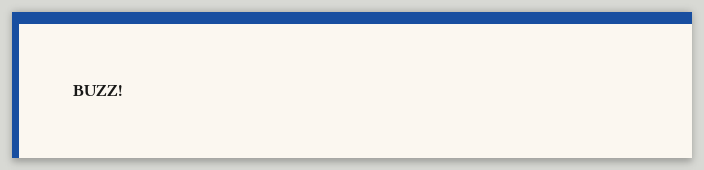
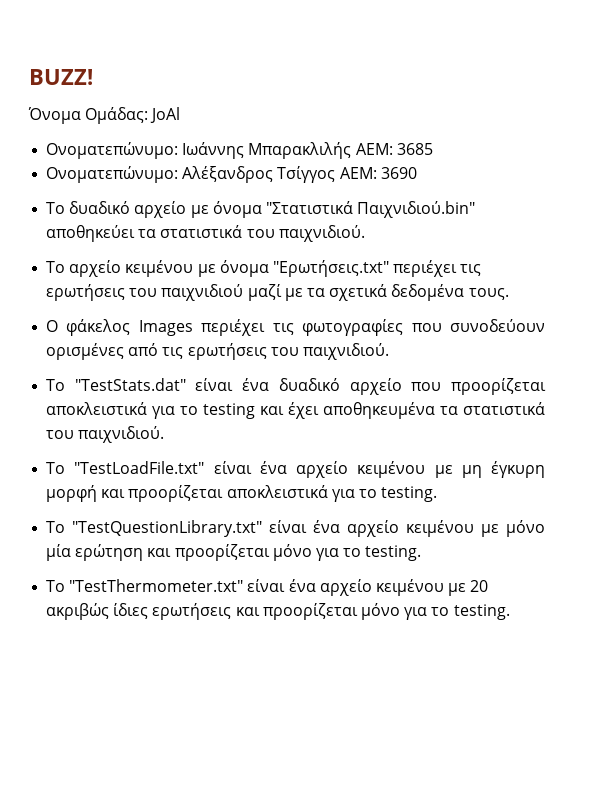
+ Όνομα Ομάδας: JoAl
+ Ονοματεπώνυμο: Ιωάννης Μπαρακλιλής ΑΕΜ: 3685
+ Ονοματεπώνυμο: Αλέξανδρος Τσίγγος ΑΕΜ: 3690
+ Το δυαδικό αρχείο με όνομα "Στατιστικά Παιχνιδιού.bin" αποθηκεύει τα στατιστικά του παιχνιδιού.
+ Το αρχείο κειμένου με όνομα "Ερωτήσεις.txt" περιέχει τις ερωτήσεις του παιχνιδιού μαζί με τα σχετικά δεδομένα τους.
+ Ο φάκελος Images περιέχει τις φωτογραφίες που συνοδεύουν ορισμένες από τις ερωτήσεις του παιχνιδιού.
+ Το "TestStats.dat" είναι ένα δυαδικό αρχείο που προορίζεται αποκλειστικά για το testing και έχει αποθηκευμένα τα στατιστικά του παιχνιδιού.
+ Το "TestLoadFile.txt" είναι ένα αρχείο κειμένου με μη έγκυρη μορφή και προορίζεται αποκλειστικά για το testing.
+ Το "TestQuestionLibrary.txt" είναι ένα αρχείο κειμένου με μόνο μία ερώτηση και προορίζεται μόνο για το testing.
+ Το "TestThermometer.txt" είναι ένα αρχείο κειμένου με 20 ακριβώς ίδιες ερωτήσεις και προορίζεται μόνο για το testing.

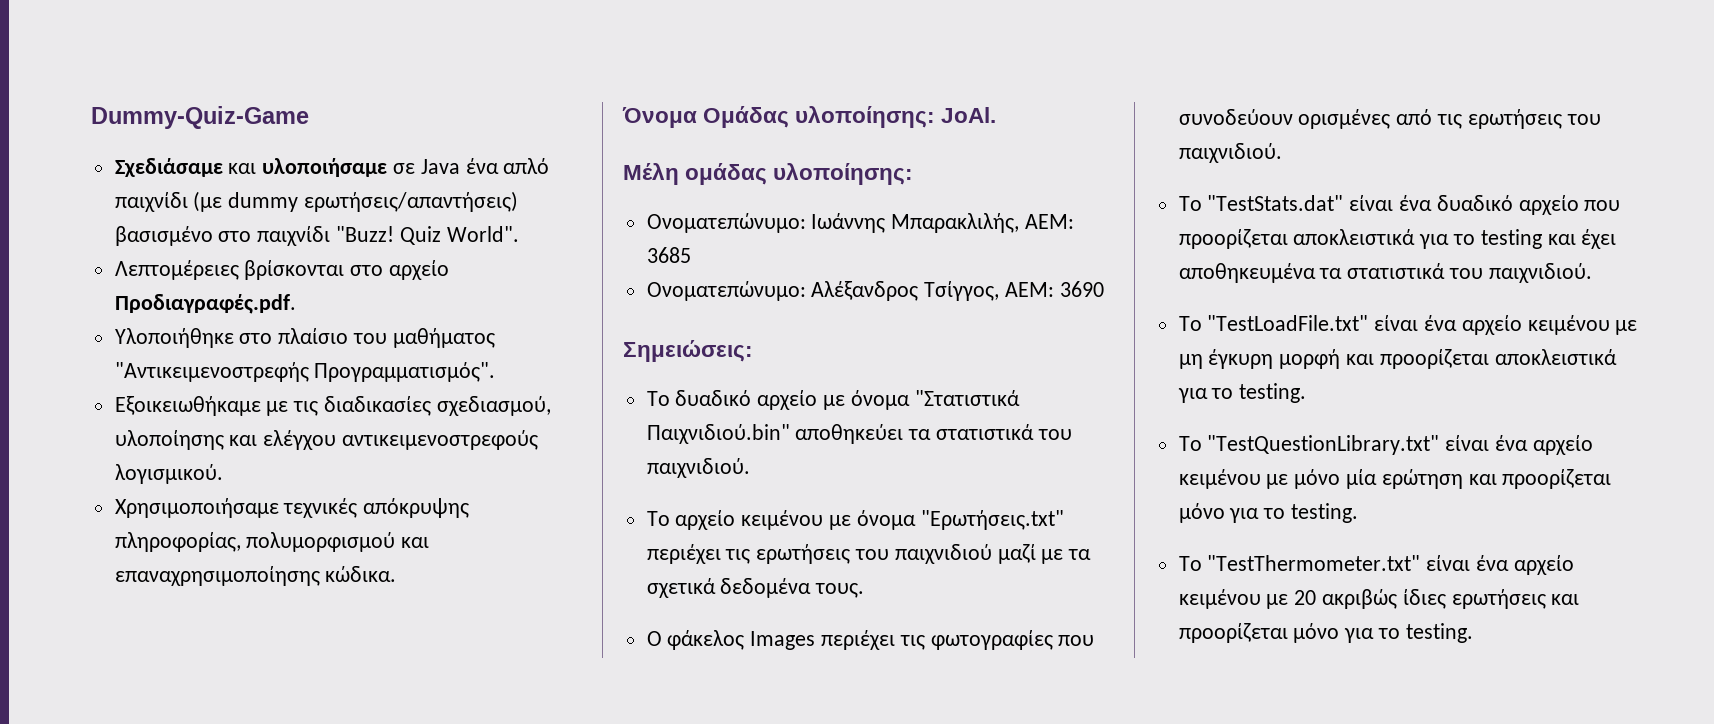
- BUZZ!
- Όνομα Ομάδας: JoAl
+ Dummy-Quiz-Game
+ Σχεδιάσαμε και υλοποιήσαμε σε Java ένα απλό παιχνίδι (με dummy ερωτήσεις/απαντήσεις) βασισμένο στο παιχνίδι "Buzz! Quiz World".
+ Λεπτομέρειες βρίσκονται στο αρχείο Προδιαγραφές.pdf.
+ Υλοποιήθηκε στο πλαίσιο του μαθήματος "Αντικειμενοστρεφής Προγραμματισμός".
+ Εξοικειωθήκαμε με τις διαδικασίες σχεδιασμού, υλοποίησης και ελέγχου αντικειμενοστρεφούς λογισμικού.
+ Χρησιμοποιήσαμε τεχνικές απόκρυψης πληροφορίας, πολυμορφισμού και επαναχρησιμοποίησης κώδικα.
+ Όνομα Ομάδας υλοποίησης: JoAl.
+ Μέλη ομάδας υλοποίησης:
- Ονοματεπώνυμο: Ιωάννης Μπαρακλιλής ΑΕΜ: 3685
+ Ονοματεπώνυμο: Ιωάννης Μπαρακλιλής, ΑΕΜ: 3685
- Ονοματεπώνυμο: Αλέξανδρος Τσίγγος ΑΕΜ: 3690
+ Ονοματεπώνυμο: Αλέξανδρος Τσίγγος, ΑΕΜ: 3690
+ Σημειώσεις:

